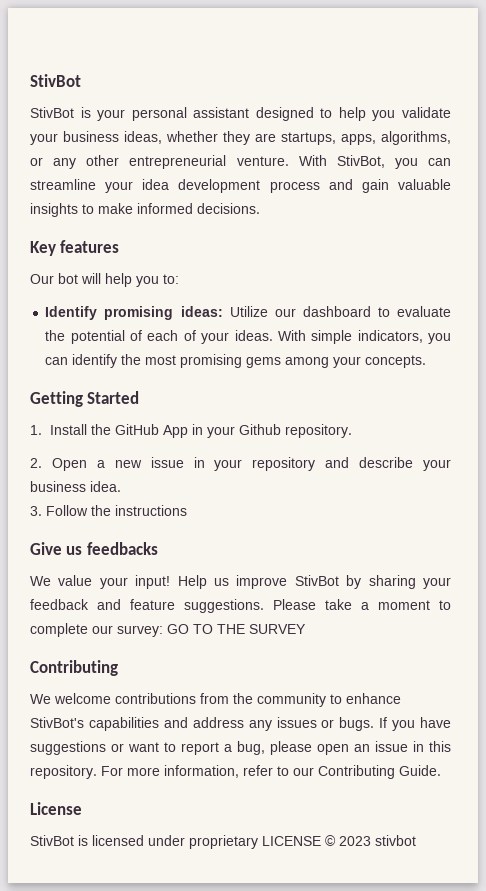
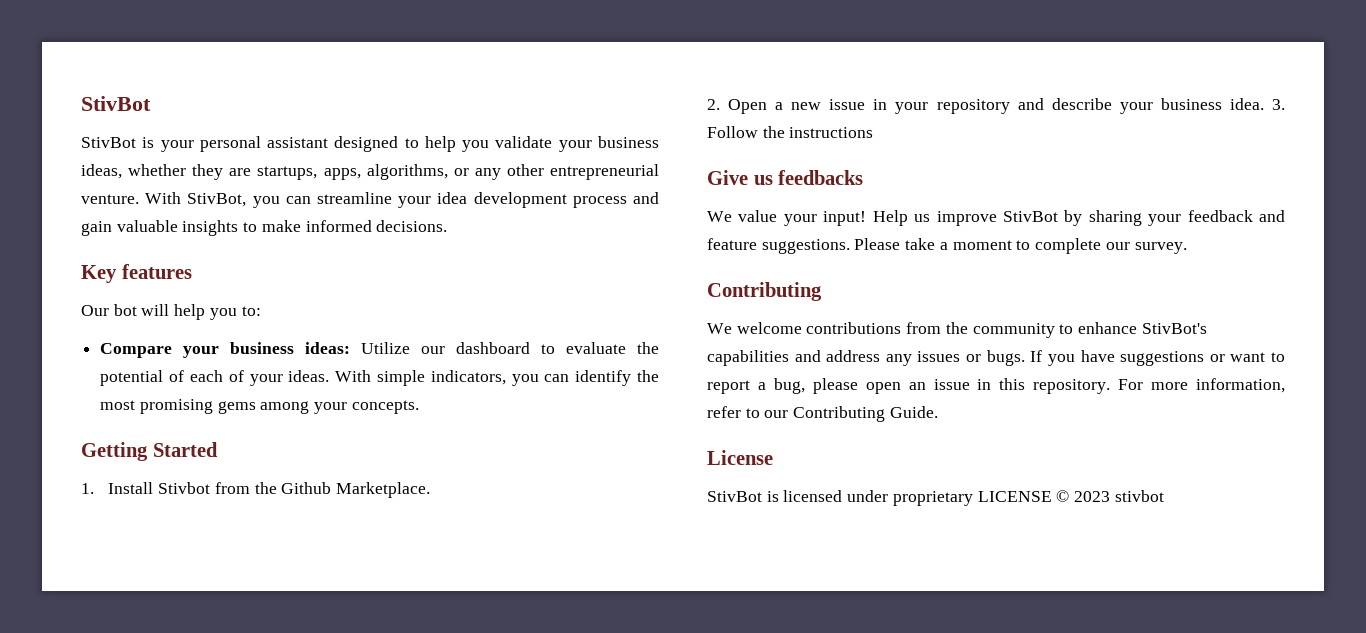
- Identify promising ideas: Utilize our dashboard to evaluate the potential of each of your ideas.
+ Compare your business ideas: Utilize our dashboard to evaluate the potential of each of your ideas.
- 1. Install the GitHub App in your Github repository.
+ 1. Install Stivbot from the Github Marketplace.
- 2. Open a new issue in your repository and describe your business idea.
- 3. Follow the instructions
+ 2. Open a new issue in your repository and describe your business idea. 3. Follow the instructions
- Please take a moment to complete our survey: GO TO THE SURVEY
+ Please take a moment to complete our survey.

